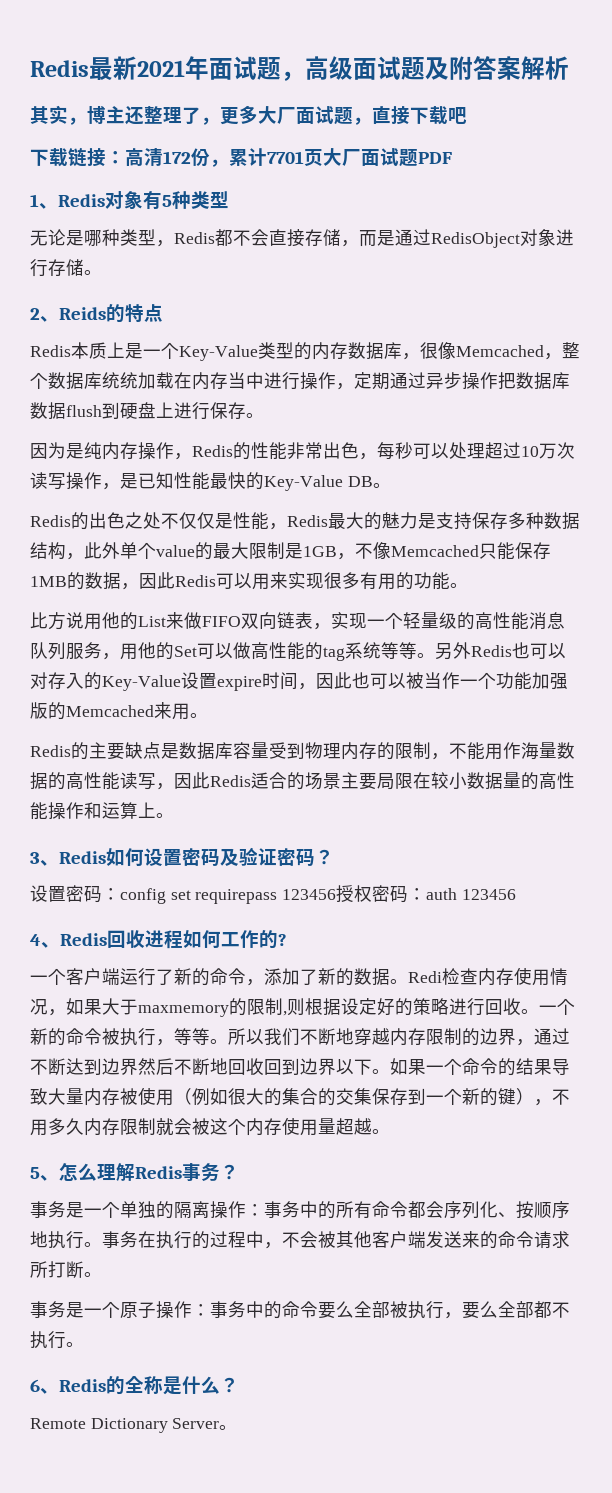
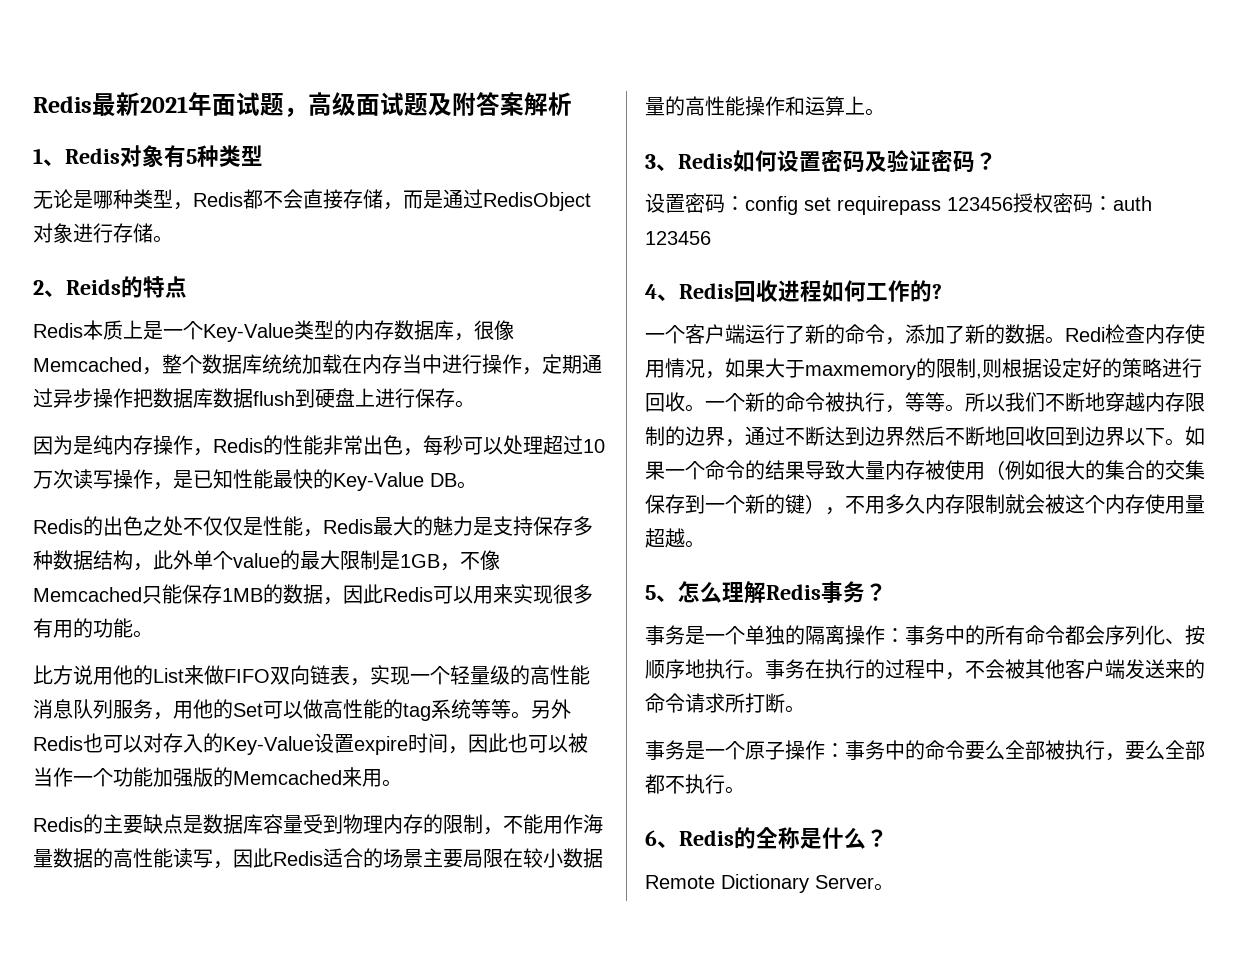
- 其实，博主还整理了，更多大厂面试题，直接下载吧
- 下载链接：高清172份，累计7701页大厂面试题PDF

